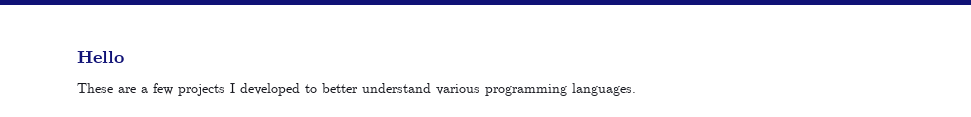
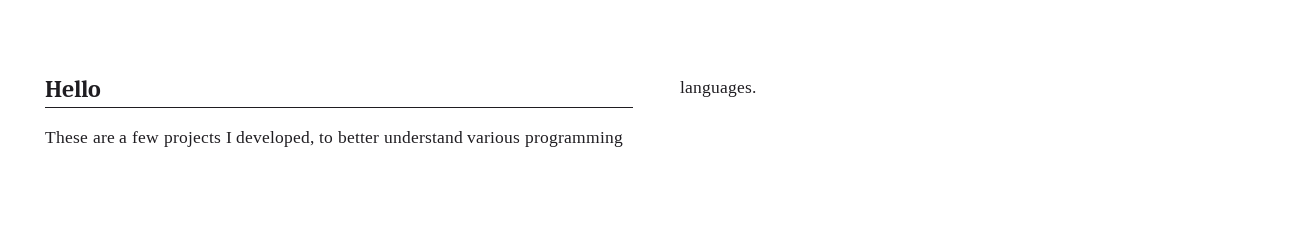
- These are a few projects I developed to better understand various programming languages.
+ These are a few projects I developed, to better understand various programming languages.

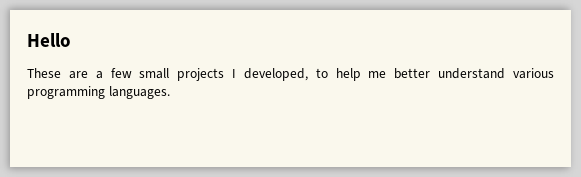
- These are a few projects I developed, to better understand various programming languages.
+ These are a few small projects I developed, to help me better understand various programming languages.

